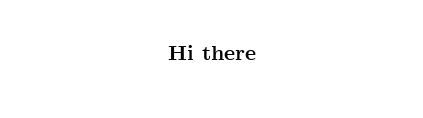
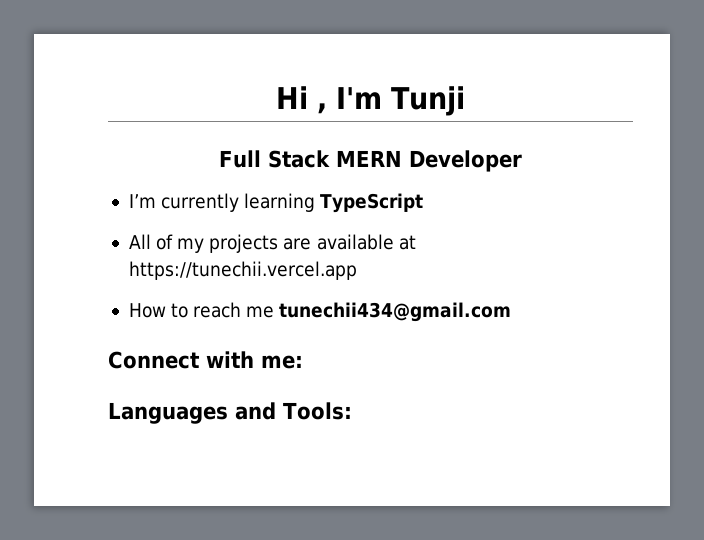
- Hi there
+ Hi , I'm Tunji
+ Full Stack MERN Developer
+ I’m currently learning TypeScript
+ All of my projects are available at https://tunechii.vercel.app
+ How to reach me tunechii434@gmail.com
+ Connect with me:
+ Languages and Tools:

